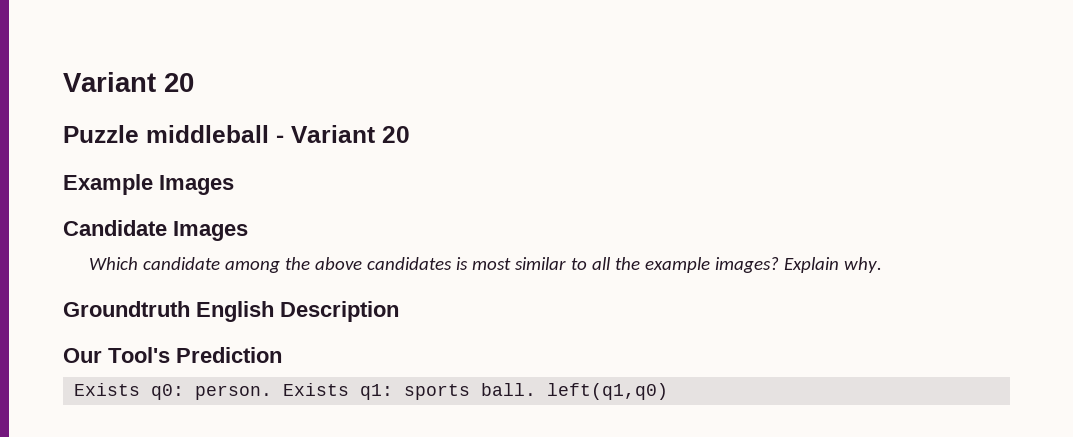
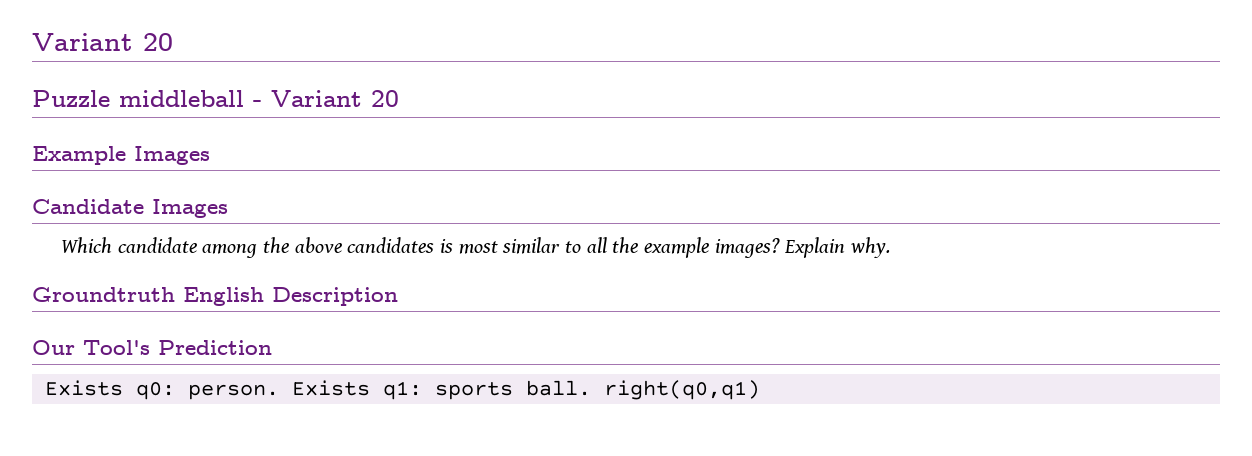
- Exists q1: sports ball. left(q1,q0)
+ Exists q1: sports ball. right(q0,q1)

